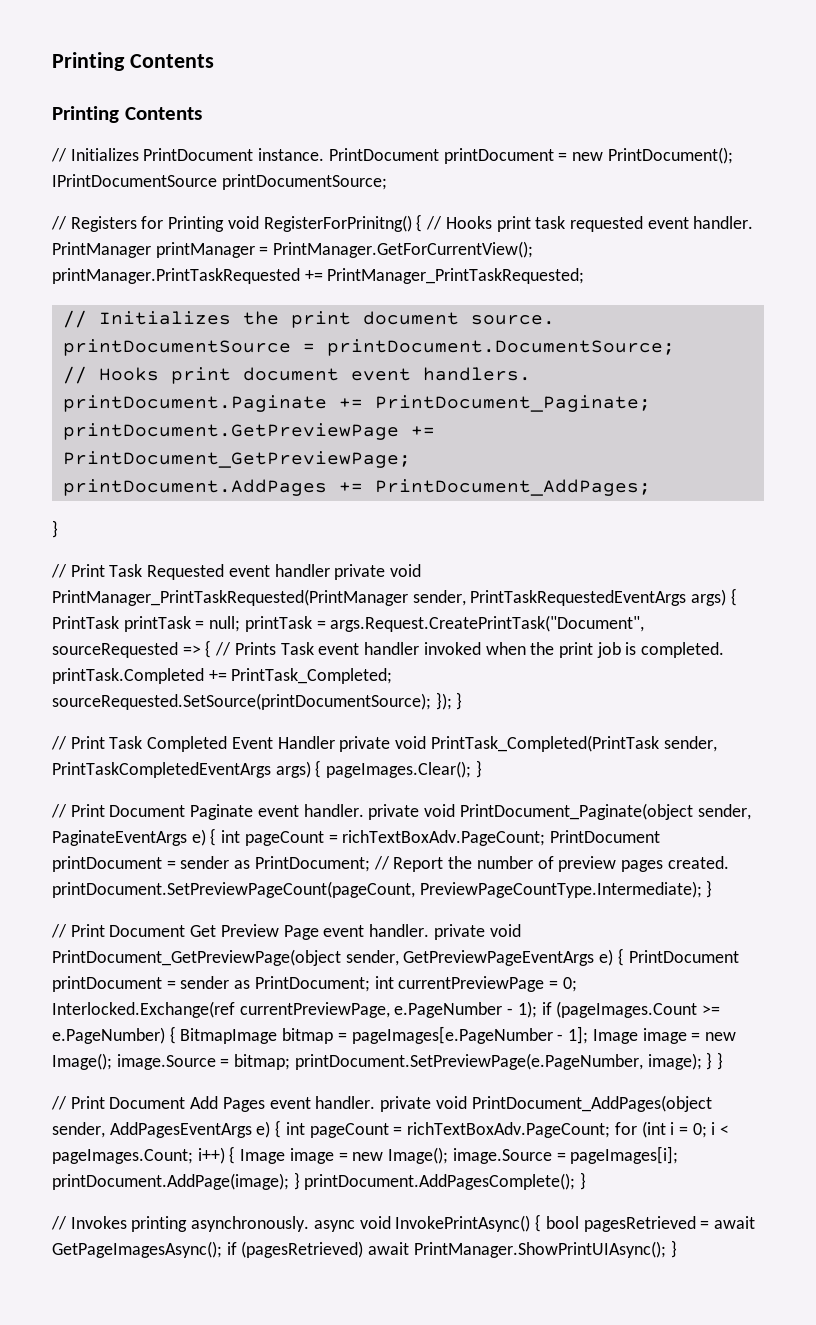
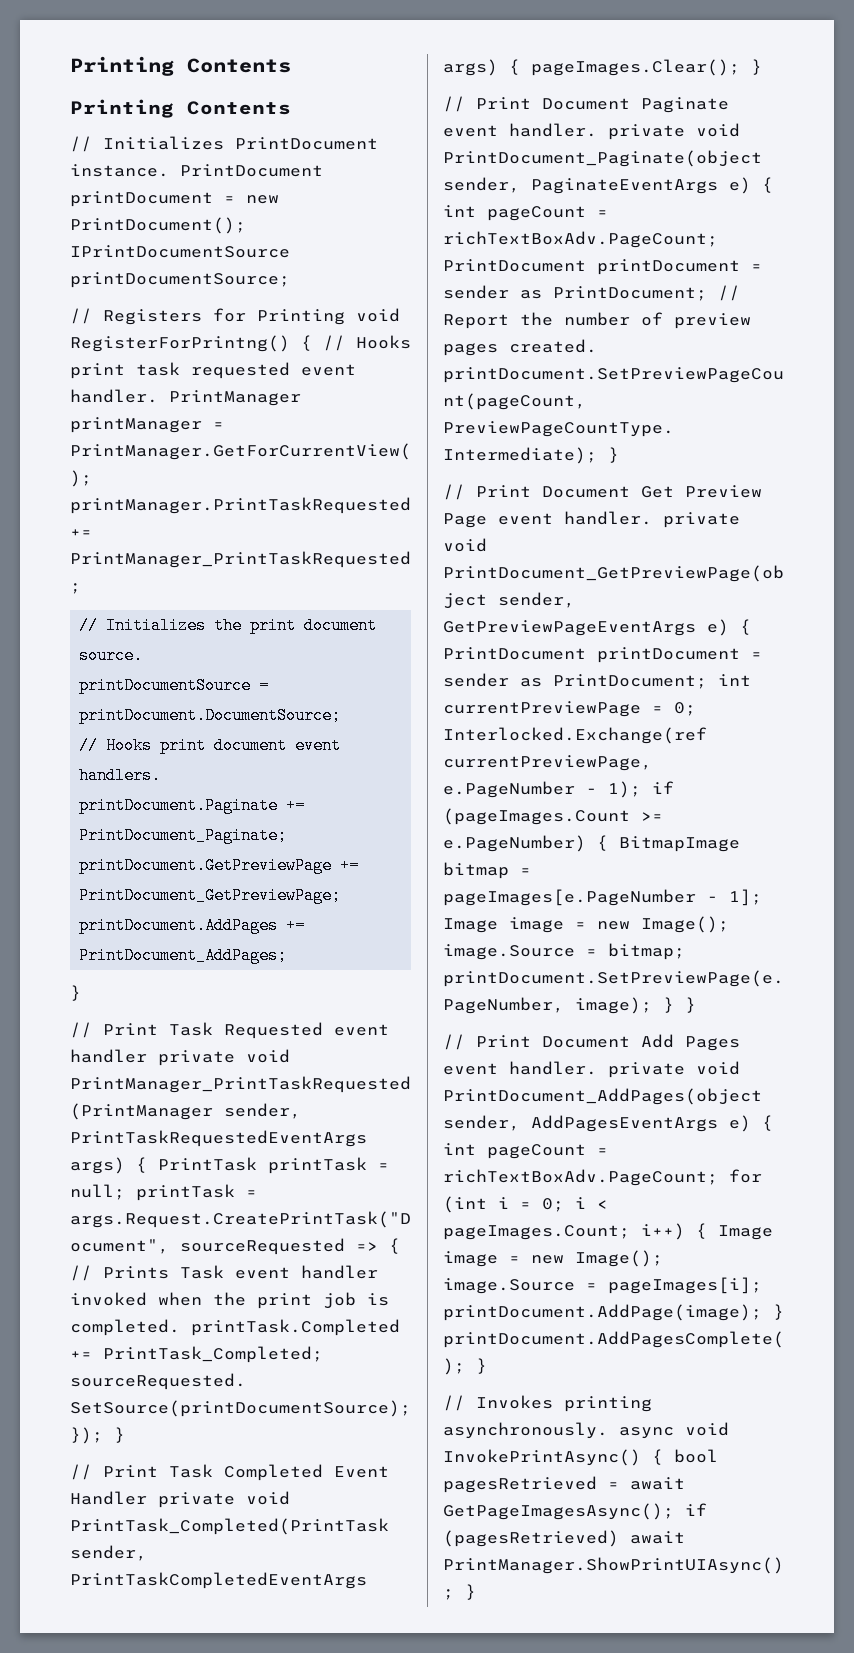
- // Registers for Printing void RegisterForPrinitng() { // Hooks print task requested event handler.
+ // Registers for Printing void RegisterForPrintng() { // Hooks print task requested event handler.

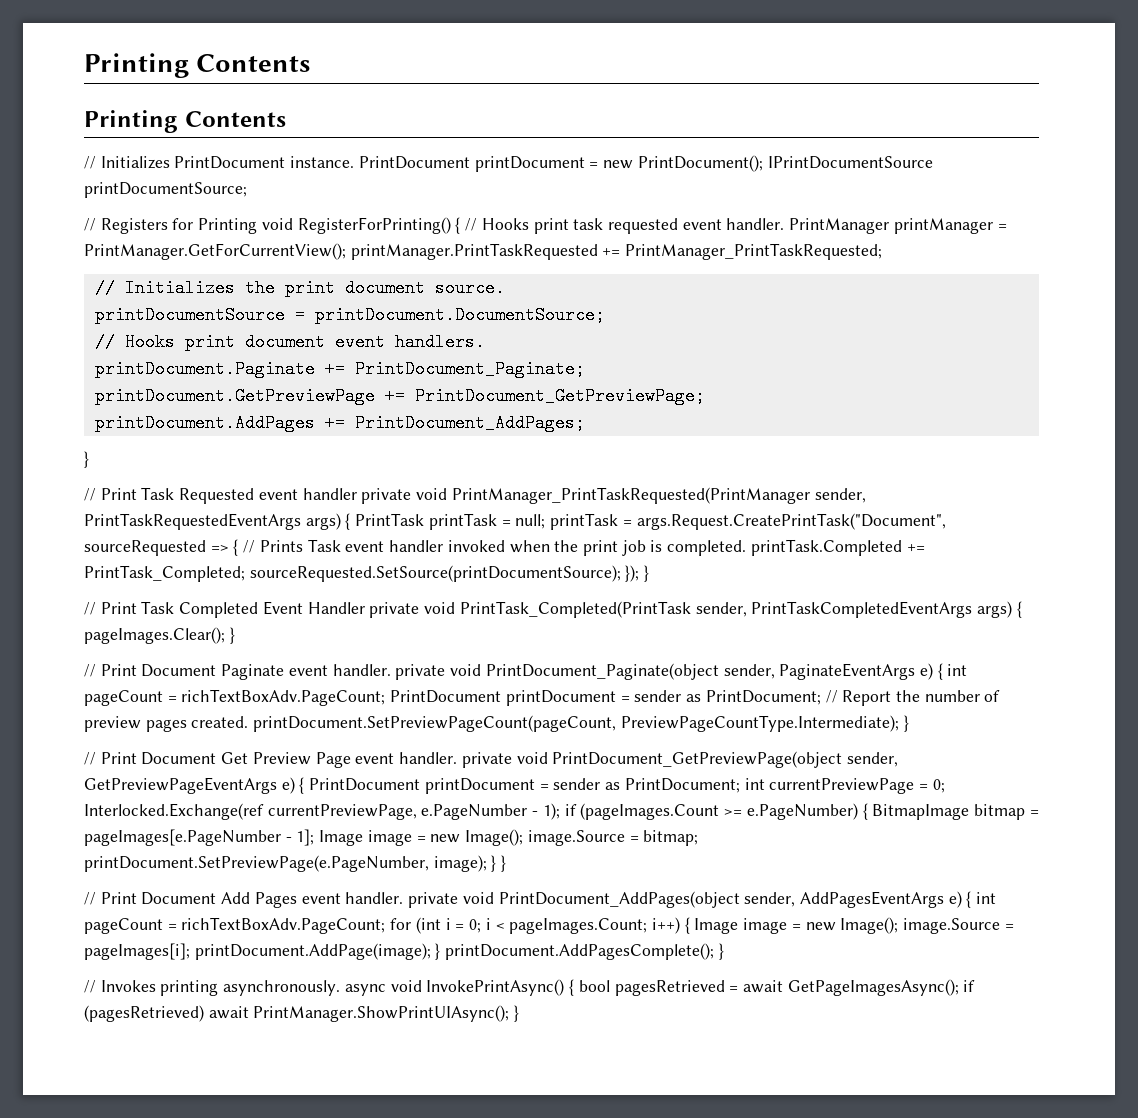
- // Registers for Printing void RegisterForPrintng() { // Hooks print task requested event handler.
+ // Registers for Printing void RegisterForPrinting() { // Hooks print task requested event handler.

